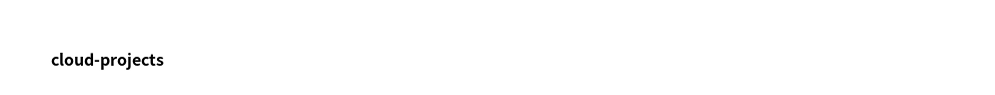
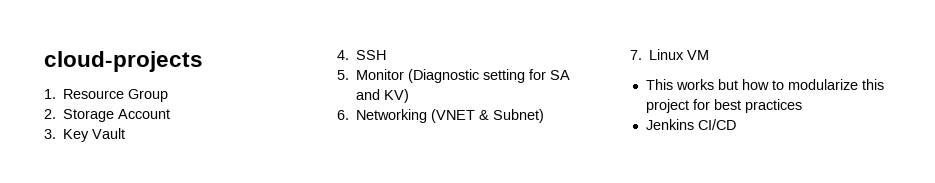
+ 1. Resource Group
+ 2. Storage Account
+ 3. Key Vault
+ 4. SSH
+ 5. Monitor (Diagnostic setting for SA and KV)
+ 6. Networking (VNET & Subnet)
+ 7. Linux VM
+ This works but how to modularize this project for best practices
+ Jenkins CI/CD

